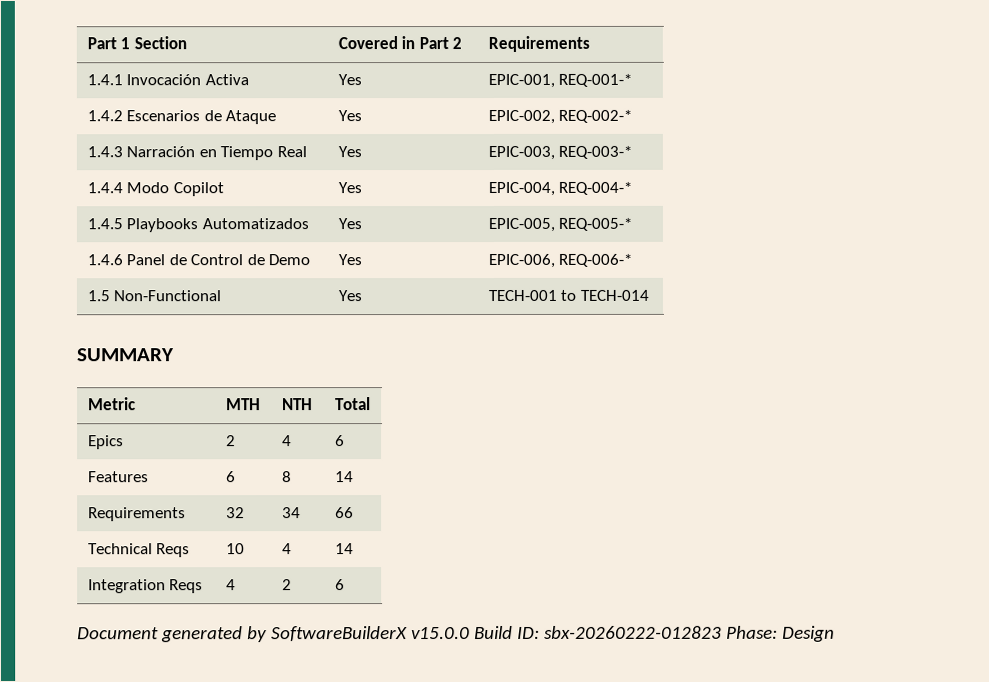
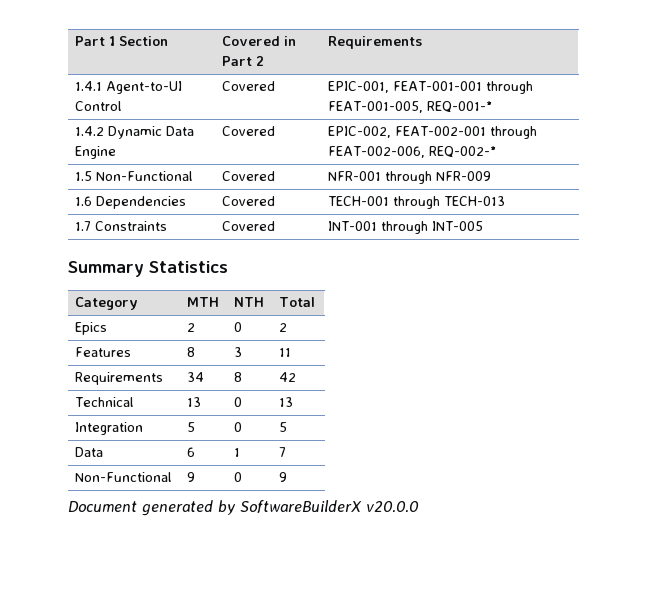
- 1.4.1 Invocación Activa | Yes | EPIC-001, REQ-001-*
- 1.4.2 Escenarios de Ataque | Yes | EPIC-002, REQ-002-*
- 1.4.3 Narración en Tiempo Real | Yes | EPIC-003, REQ-003-*
- 1.4.4 Modo Copilot | Yes | EPIC-004, REQ-004-*
- 1.4.5 Playbooks Automatizados | Yes | EPIC-005, REQ-005-*
- 1.4.6 Panel de Control de Demo | Yes | EPIC-006, REQ-006-*
- 1.5 Non-Functional | Yes | TECH-001 to TECH-014
- SUMMARY
- Metric | MTH | NTH | Total
+ 1.4.1 Agent-to-UI Control | Covered | EPIC-001, FEAT-001-001 through FEAT-001-005, REQ-001-*
+ 1.4.2 Dynamic Data Engine | Covered | EPIC-002, FEAT-002-001 through FEAT-002-006, REQ-002-*
+ 1.5 Non-Functional | Covered | NFR-001 through NFR-009
+ 1.6 Dependencies | Covered | TECH-001 through TECH-013
+ 1.7 Constraints | Covered | INT-001 through INT-005
+ Summary Statistics
+ Category | MTH | NTH | Total
- Epics | 2 | 4 | 6
+ Epics | 2 | 0 | 2
- Features | 6 | 8 | 14
- Requirements | 32 | 34 | 66
- Technical Reqs | 10 | 4 | 14
- Integration Reqs | 4 | 2 | 6
- Document generated by SoftwareBuilderX v15.0.0 Build ID: sbx-20260222-012823 Phase: Design
+ Features | 8 | 3 | 11
+ Requirements | 34 | 8 | 42
+ Technical | 13 | 0 | 13
+ Integration | 5 | 0 | 5
+ Data | 6 | 1 | 7
+ Non-Functional | 9 | 0 | 9
+ Document generated by SoftwareBuilderX v20.0.0

